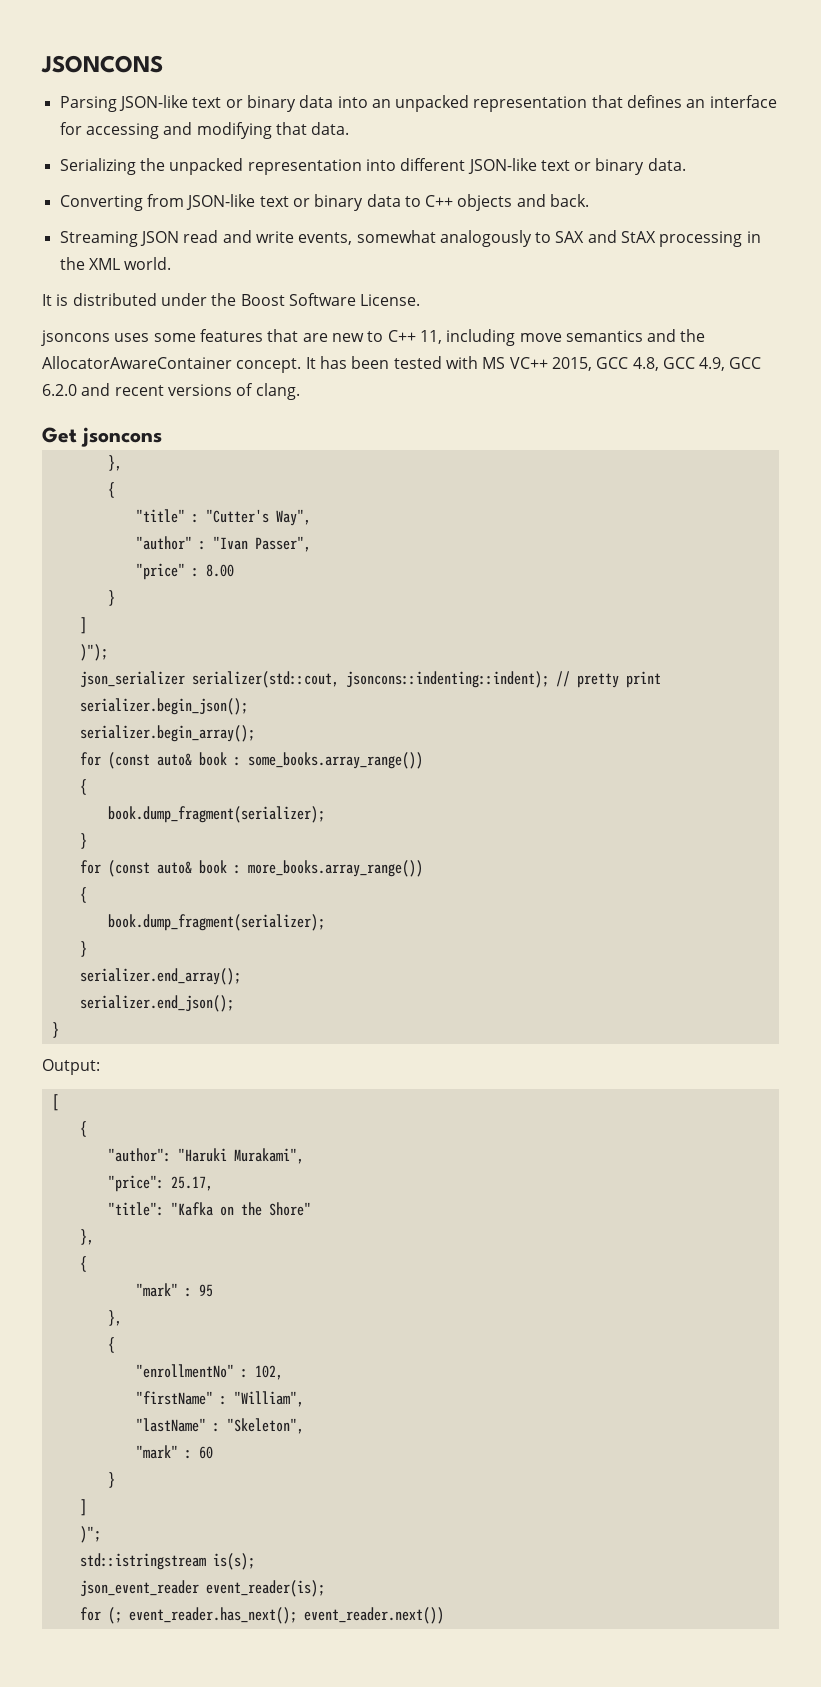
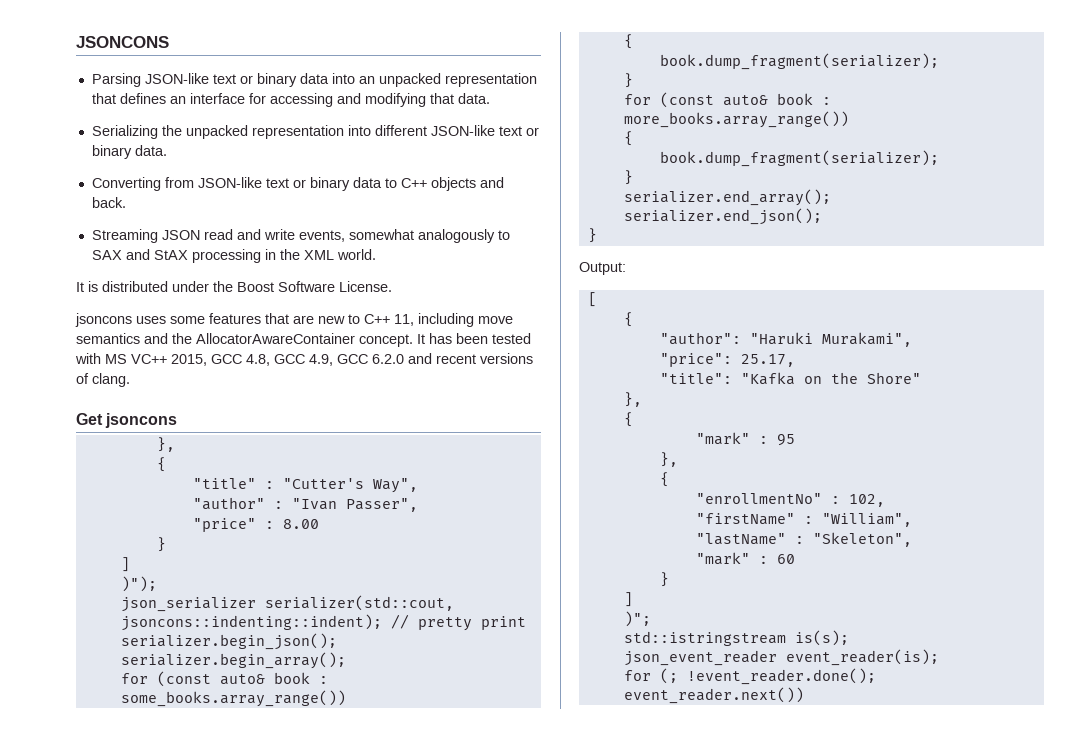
- for (; event_reader.has_next(); event_reader.next())
+ for (; !event_reader.done(); event_reader.next())

